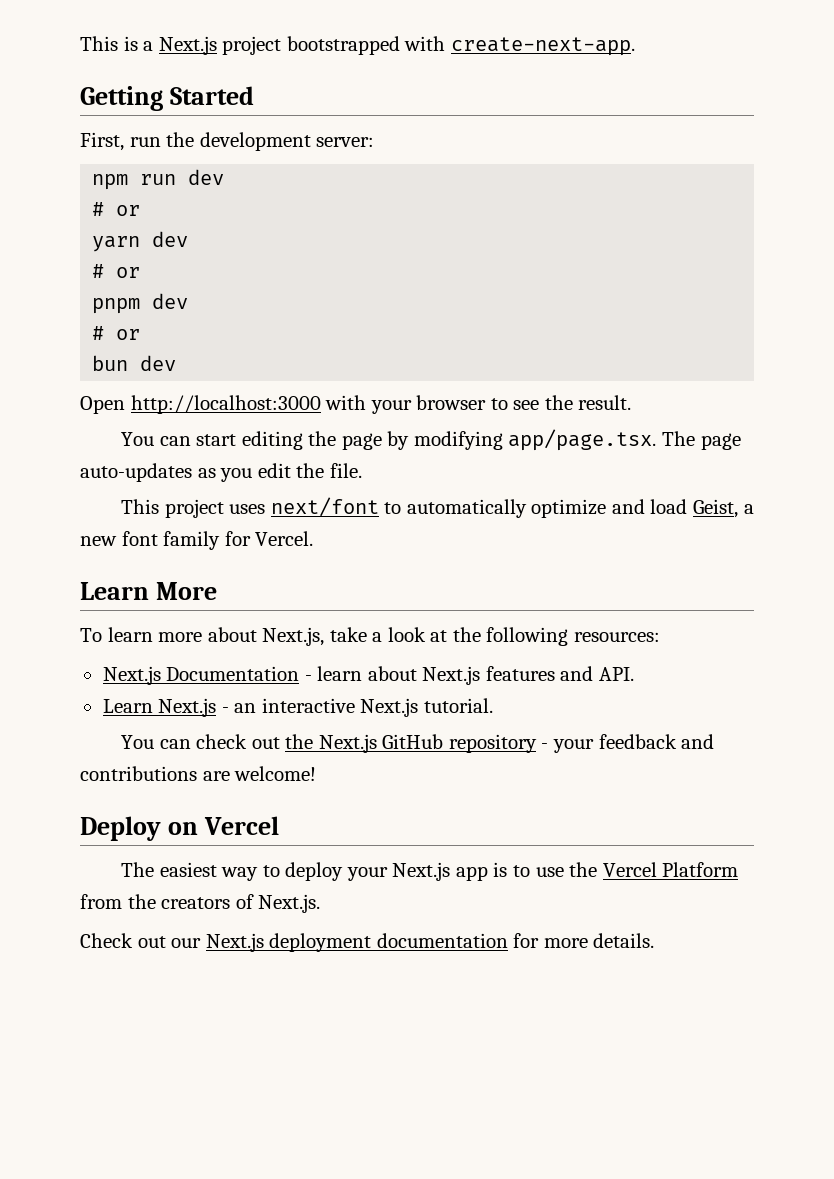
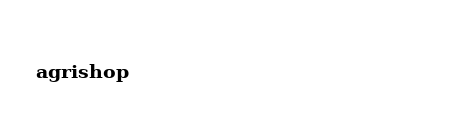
- This is a Next.js project bootstrapped with create-next-app.
- Getting Started
- First, run the development server:
- npm run dev
- # or
- yarn dev
- # or
- pnpm dev
- # or
- bun dev
- Open http://localhost:3000 with your browser to see the result.
- You can start editing the page by modifying app/page.tsx. The page auto-updates as you edit the file.
- This project uses next/font to automatically optimize and load Geist, a new font family for Vercel.
- Learn More
- To learn more about Next.js, take a look at the following resources:
- Next.js Documentation - learn about Next.js features and API.
- Learn Next.js - an interactive Next.js tutorial.
- You can check out the Next.js GitHub repository - your feedback and contributions are welcome!
- Deploy on Vercel
- The easiest way to deploy your Next.js app is to use the Vercel Platform from the creators of Next.js.
- Check out our Next.js deployment documentation for more details.
+ agrishop

